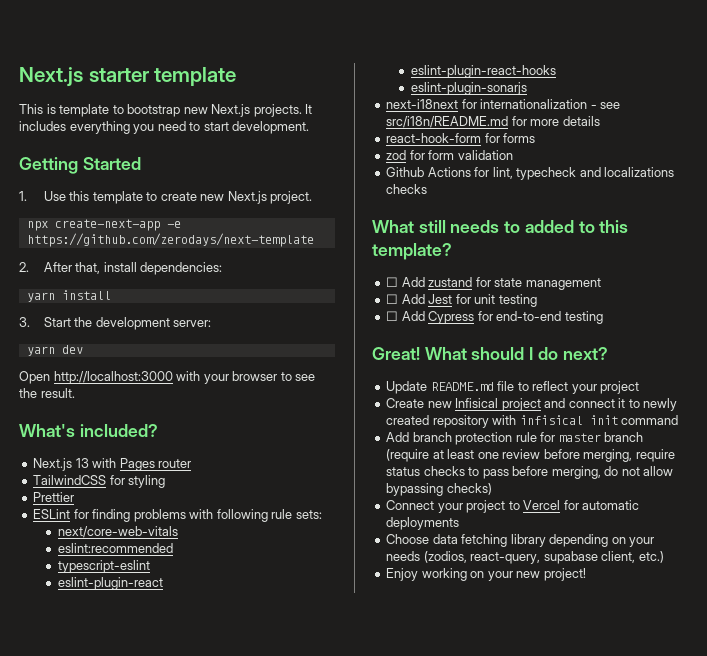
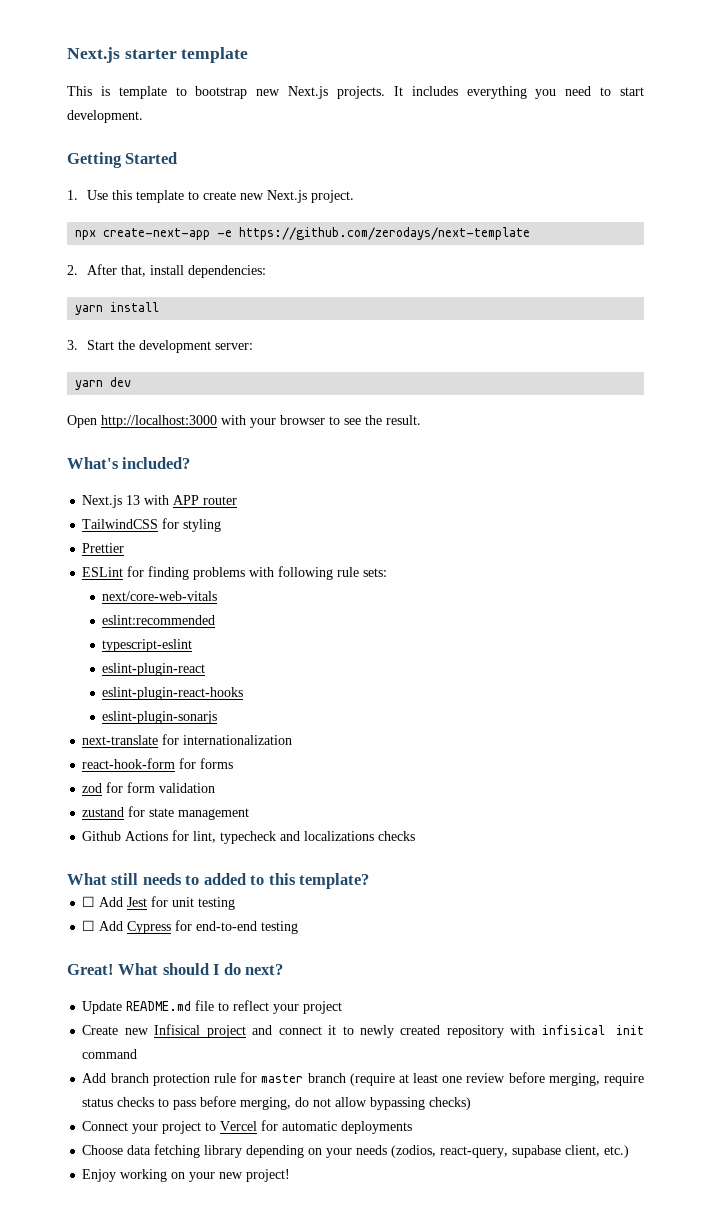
- Next.js 13 with Pages router
+ Next.js 13 with APP router
- next-i18next for internationalization - see src/i18n/README.md for more details
+ next-translate for internationalization
+ zustand for state management
- ☐ Add zustand for state management

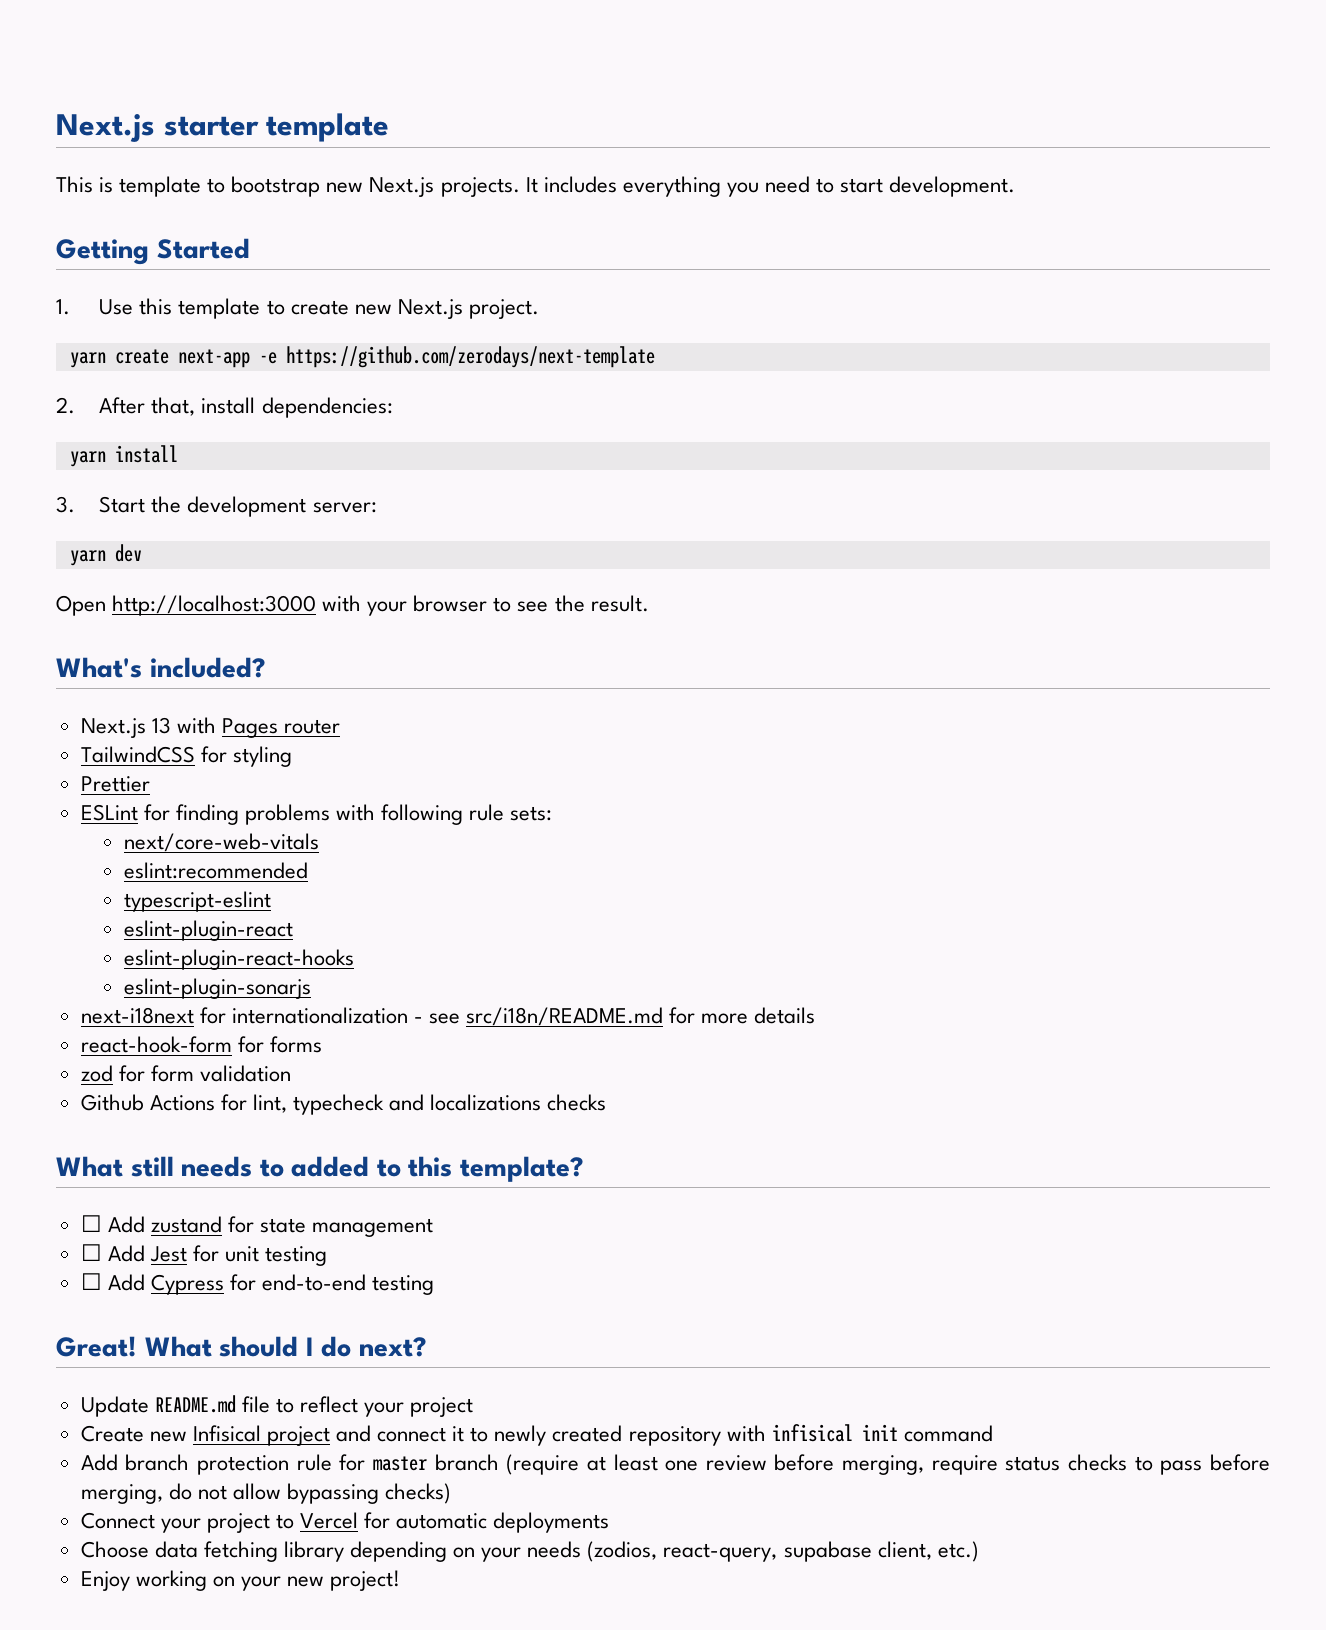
- npx create-next-app -e https://github.com/zerodays/next-template
+ yarn create next-app -e https://github.com/zerodays/next-template
- Next.js 13 with APP router
+ Next.js 13 with Pages router
- next-translate for internationalization
+ next-i18next for internationalization - see src/i18n/README.md for more details
- zustand for state management
+ ☐ Add zustand for state management

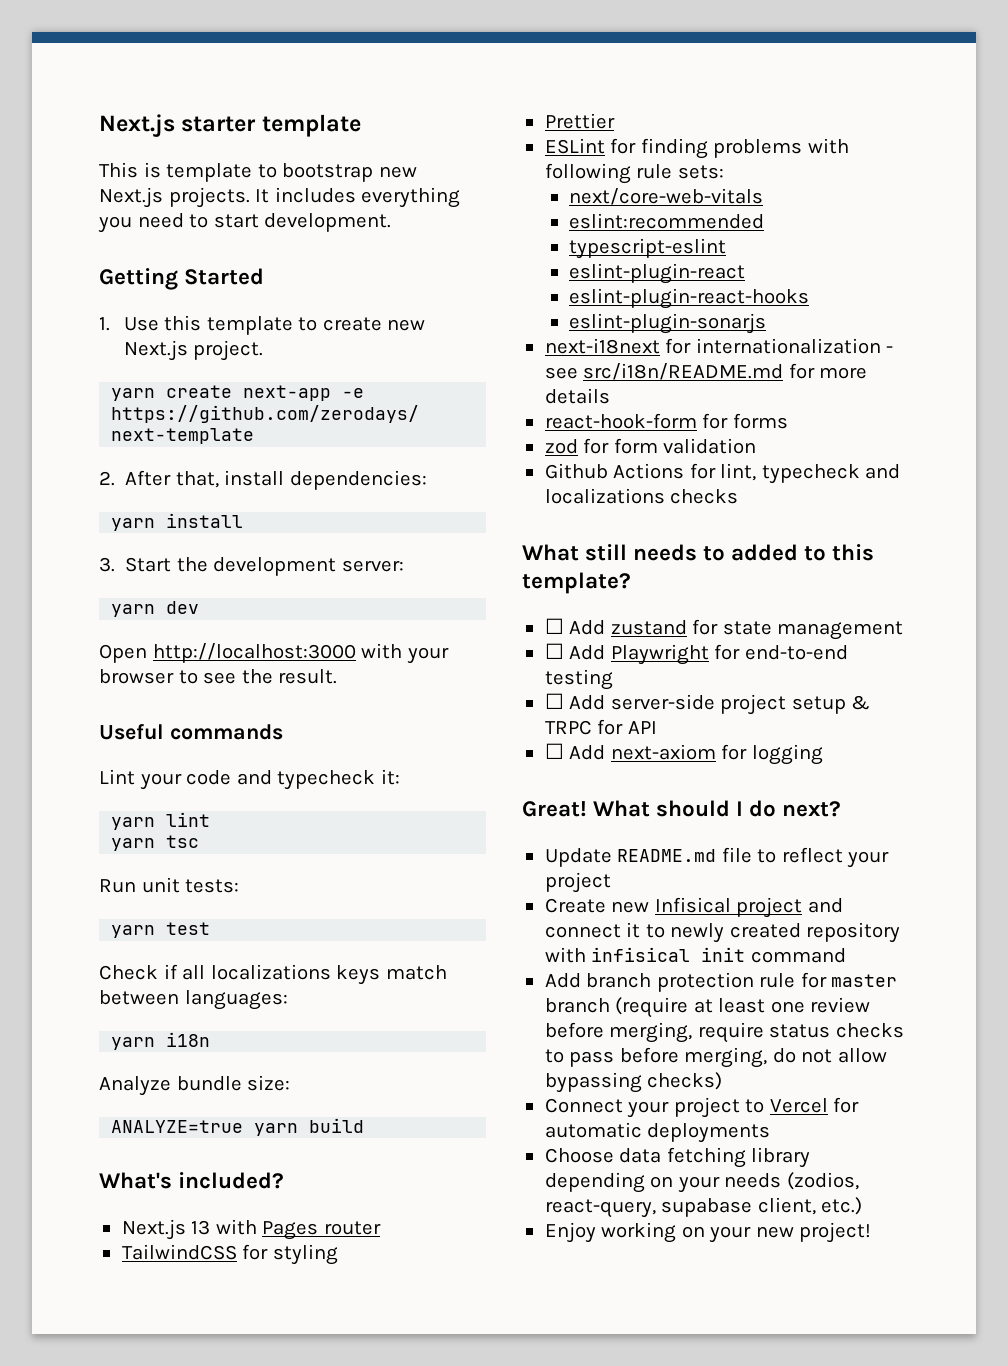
+ Useful commands
+ Lint your code and typecheck it:
+ yarn lint
+ yarn tsc
+ Run unit tests:
+ yarn test
+ Check if all localizations keys match between languages:
+ yarn i18n
+ Analyze bundle size:
+ ANALYZE=true yarn build
- ☐ Add Jest for unit testing
+ ☐ Add Playwright for end-to-end testing
- ☐ Add Cypress for end-to-end testing
+ ☐ Add server-side project setup & TRPC for API
+ ☐ Add next-axiom for logging

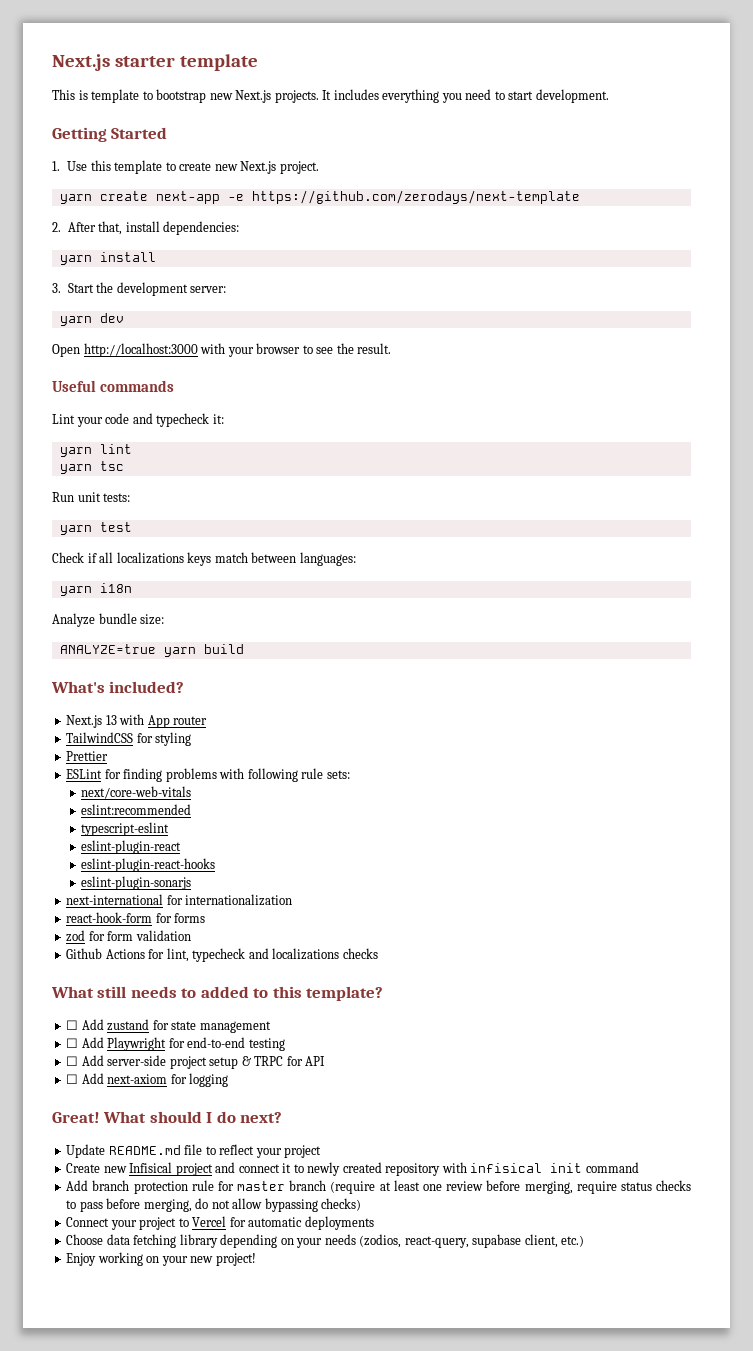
- Next.js 13 with Pages router
+ Next.js 13 with App router
- next-i18next for internationalization - see src/i18n/README.md for more details
+ next-international for internationalization

